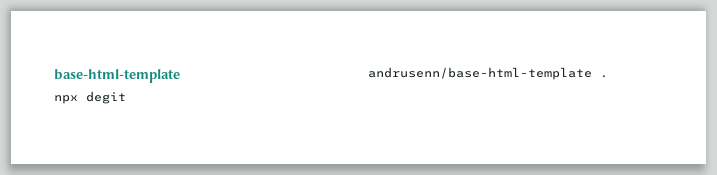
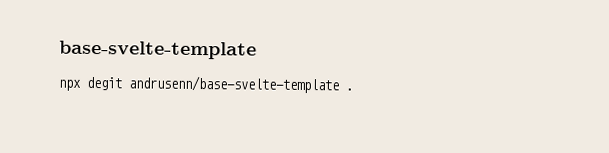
- base-html-template
+ base-svelte-template
- npx degit andrusenn/base-html-template .
+ npx degit andrusenn/base-svelte-template .

